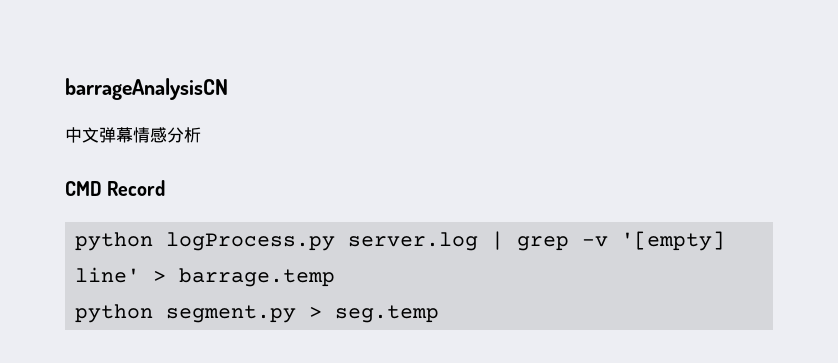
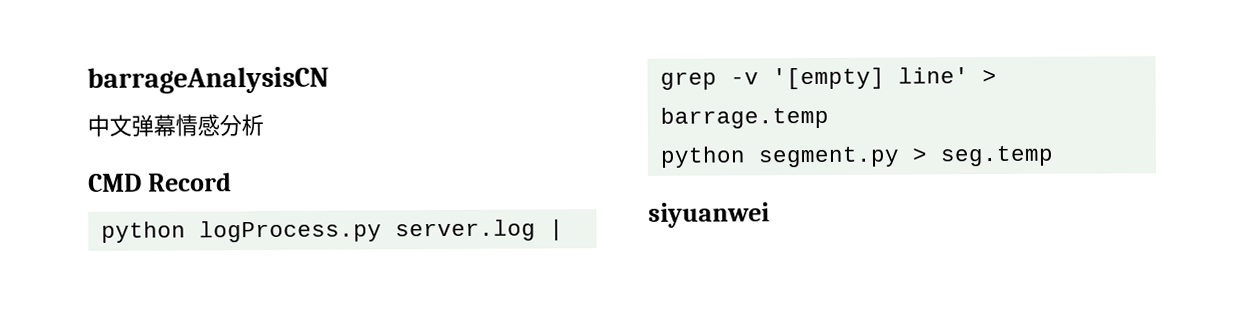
+ siyuanwei

